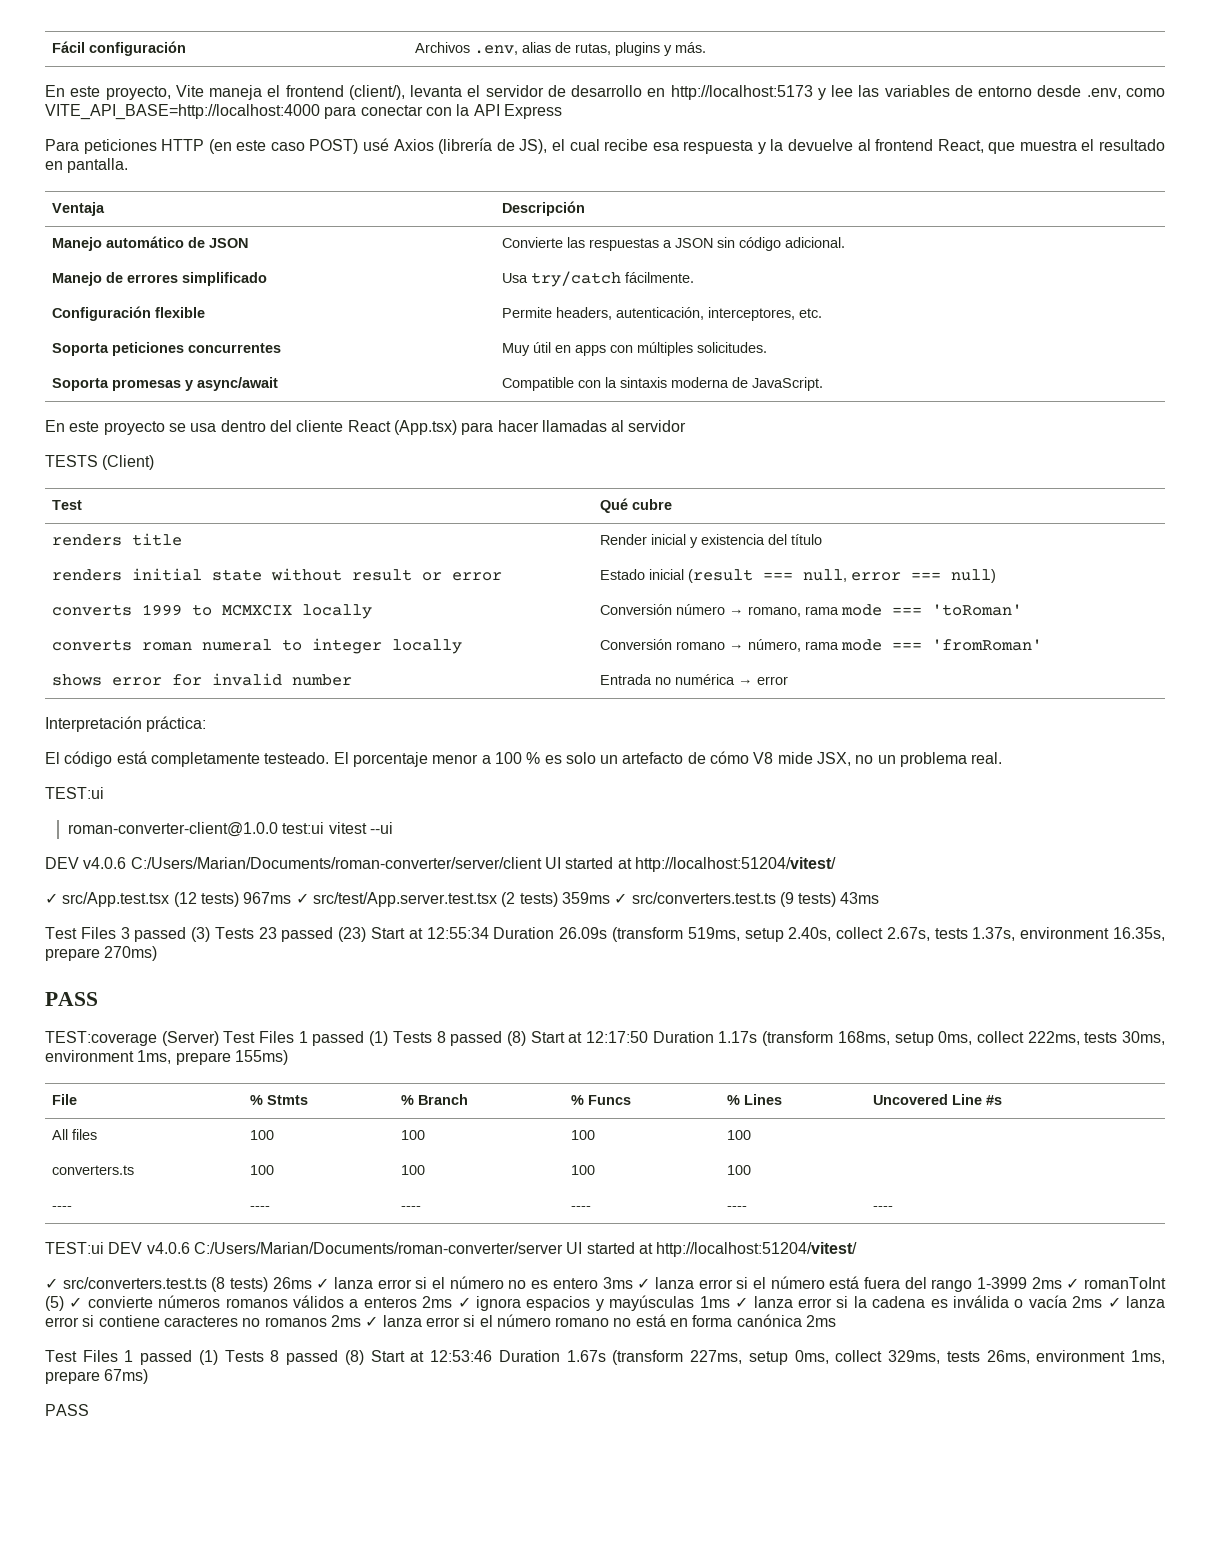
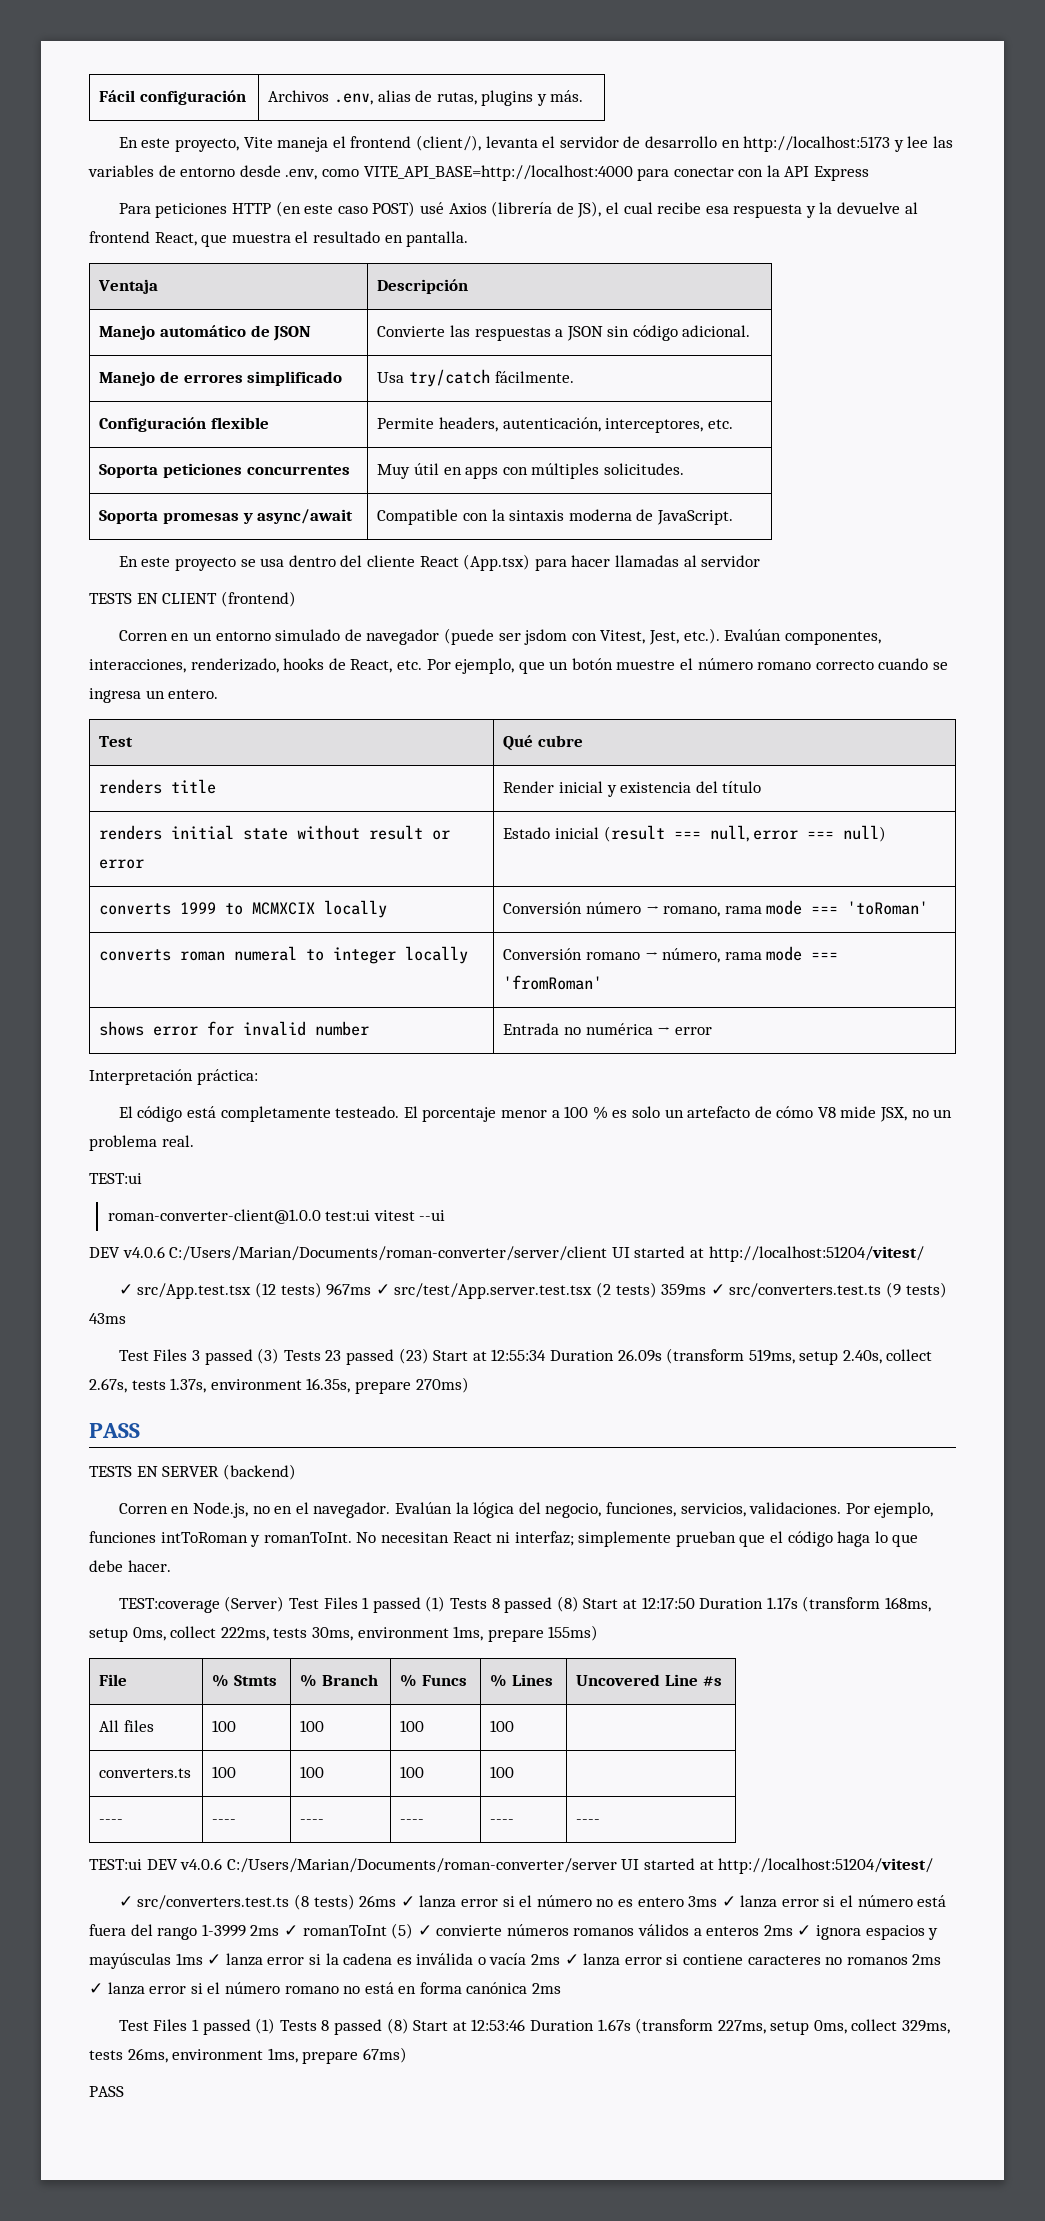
- TESTS (Client)
+ TESTS EN CLIENT (frontend)
+ Corren en un entorno simulado de navegador (puede ser jsdom con Vitest, Jest, etc.). Evalúan componentes, interacciones, renderizado, hooks de React, etc. Por ejemplo, que un botón muestre el número romano correcto cuando se ingresa un entero.
+ TESTS EN SERVER (backend)
+ Corren en Node.js, no en el navegador. Evalúan la lógica del negocio, funciones, servicios, validaciones. Por ejemplo, funciones intToRoman y romanToInt. No necesitan React ni interfaz; simplemente prueban que el código haga lo que debe hacer.

